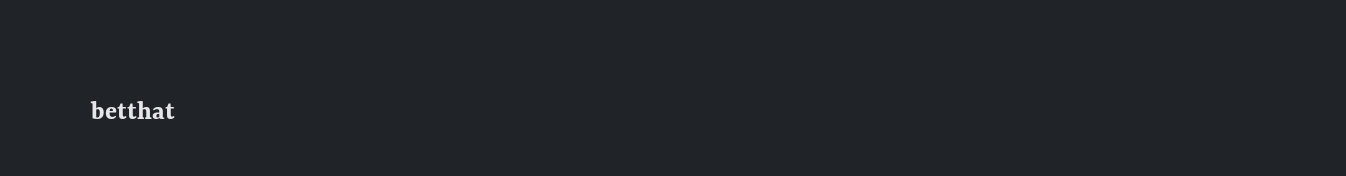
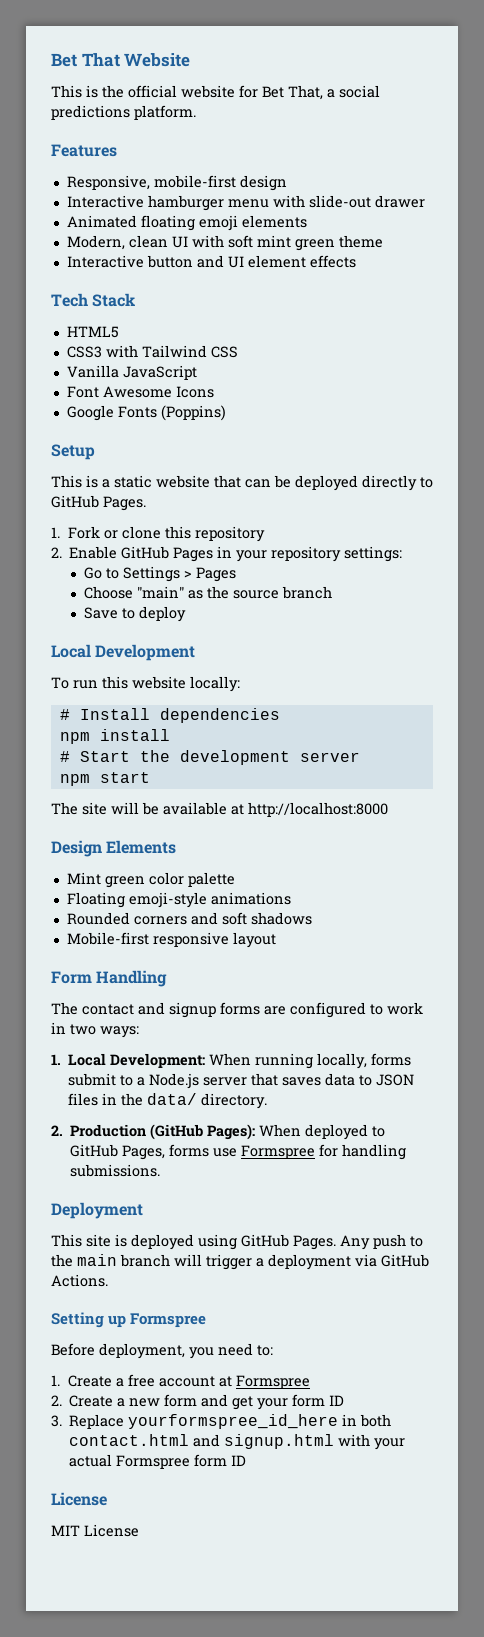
- betthat
+ Bet That Website
+ This is the official website for Bet That, a social predictions platform.
+ Features
+ Responsive, mobile-first design
+ Interactive hamburger menu with slide-out drawer
+ Animated floating emoji elements
+ Modern, clean UI with soft mint green theme
+ Interactive button and UI element effects
+ Tech Stack
+ HTML5
+ CSS3 with Tailwind CSS
+ Vanilla JavaScript
+ Font Awesome Icons
+ Google Fonts (Poppins)
+ Setup
+ This is a static website that can be deployed directly to GitHub Pages.
+ 1. Fork or clone this repository
+ 2. Enable GitHub Pages in your repository settings:
+ Go to Settings > Pages
+ Choose "main" as the source branch
+ Save to deploy
+ Local Development
+ To run this website locally:
+ # Install dependencies
+ npm install
+ # Start the development server
+ npm start
+ The site will be available at http://localhost:8000
+ Design Elements
+ Mint green color palette
+ Floating emoji-style animations
+ Rounded corners and soft shadows
+ Mobile-first responsive layout
+ Form Handling
+ The contact and signup forms are configured to work in two ways:
+ 1. Local Development: When running locally, forms submit to a Node.js server that saves data to JSON files in the data/ directory.
+ 2. Production (GitHub Pages): When deployed to GitHub Pages, forms use Formspree for handling submissions.
+ Deployment
+ This site is deployed using GitHub Pages. Any push to the main branch will trigger a deployment via GitHub Actions.
+ Setting up Formspree
+ Before deployment, you need to:
+ 1. Create a free account at Formspree
+ 2. Create a new form and get your form ID
+ 3. Replace yourformspree_id_here in both contact.html and signup.html with your actual Formspree form ID
+ License
+ MIT License

